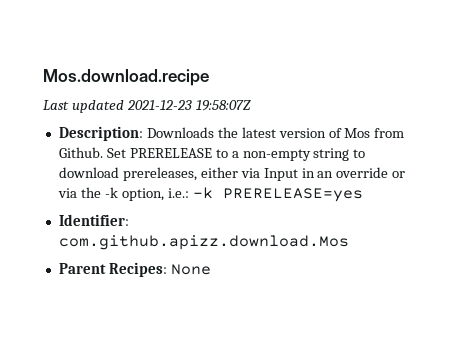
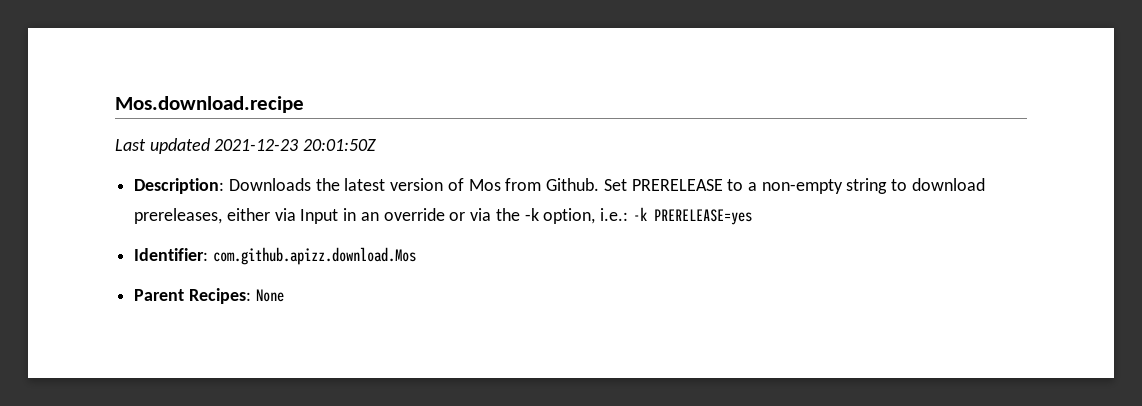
- Last updated 2021-12-23 19:58:07Z
+ Last updated 2021-12-23 20:01:50Z

